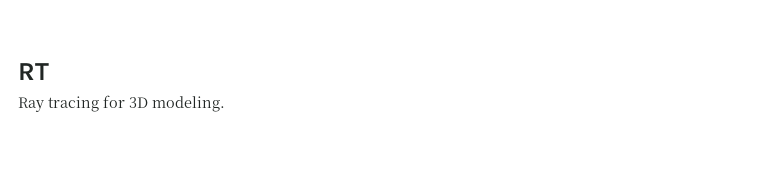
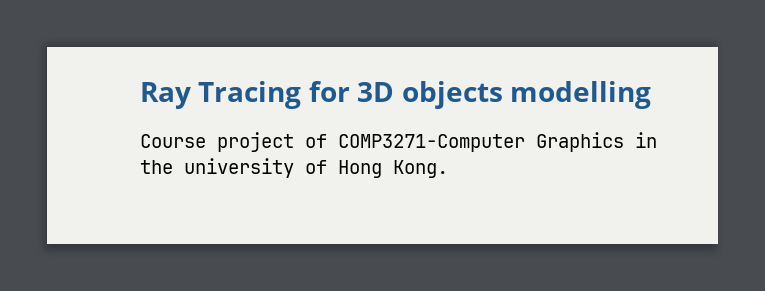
- RT
- Ray tracing for 3D modeling.
+ Ray Tracing for 3D objects modelling
+ Course project of COMP3271-Computer Graphics in the university of Hong Kong.

